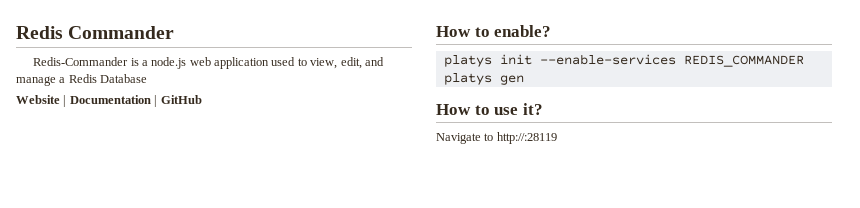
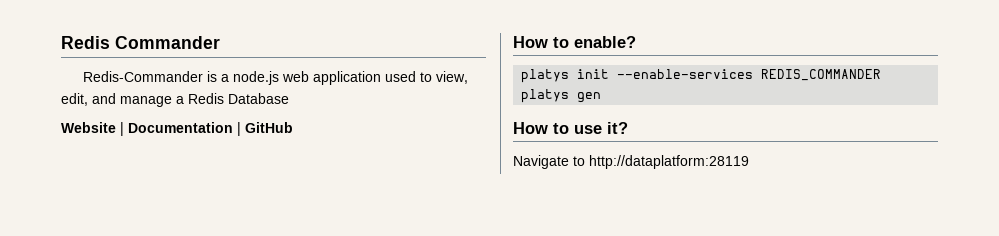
- Navigate to http://:28119
+ Navigate to http://dataplatform:28119

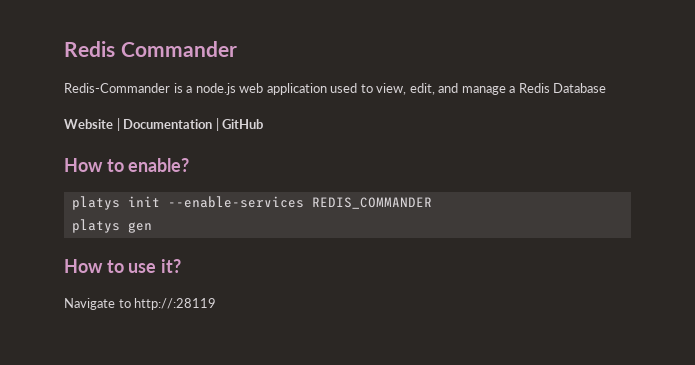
- Navigate to http://dataplatform:28119
+ Navigate to http://:28119

